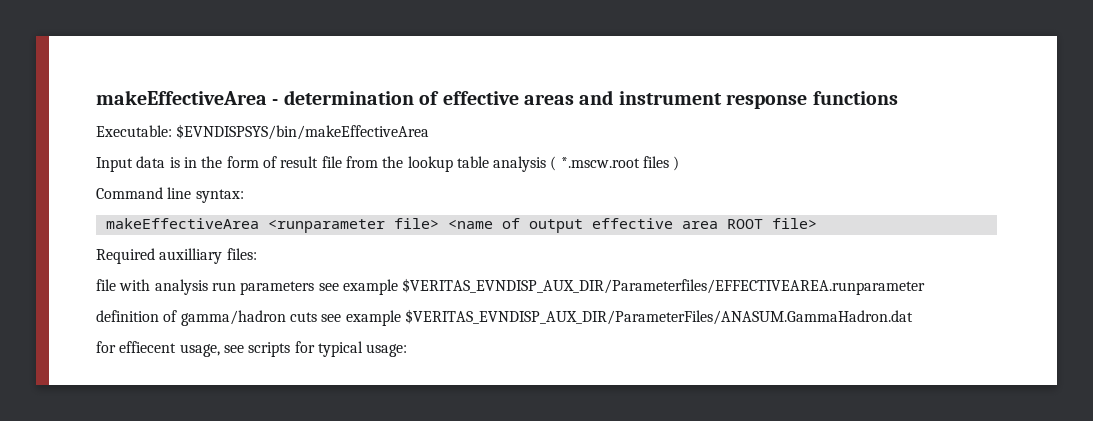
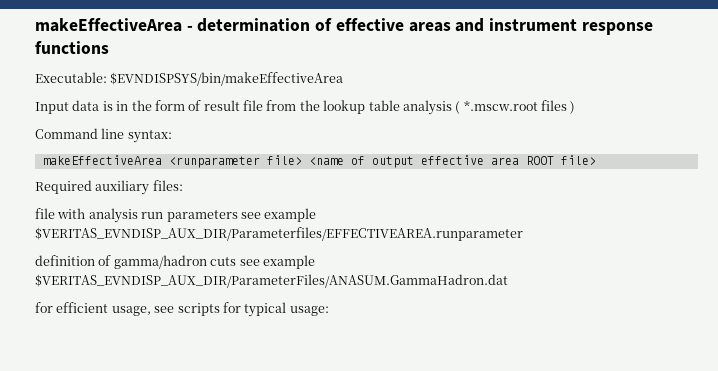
- Required auxilliary files:
+ Required auxiliary files:
- for effiecent usage, see scripts for typical usage:
+ for efficient usage, see scripts for typical usage:

